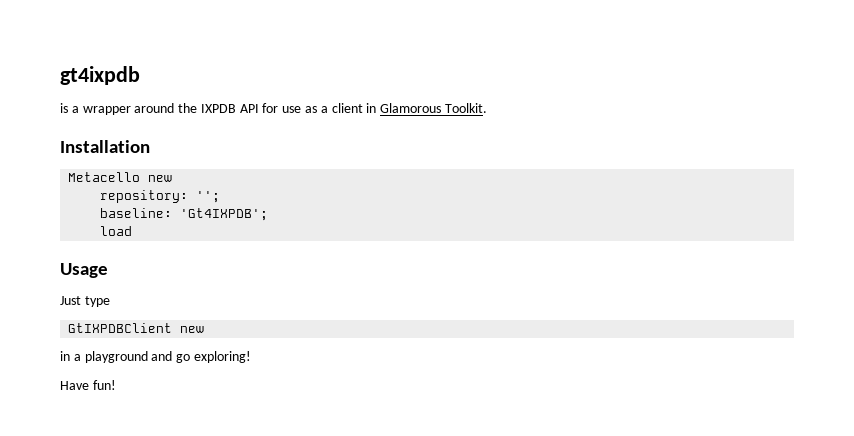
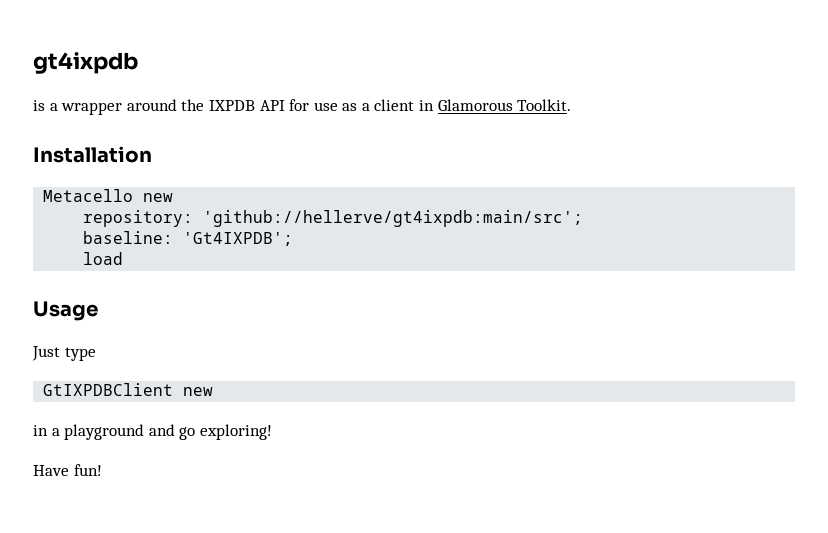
- repository: '';
+ repository: 'github://hellerve/gt4ixpdb:main/src';

